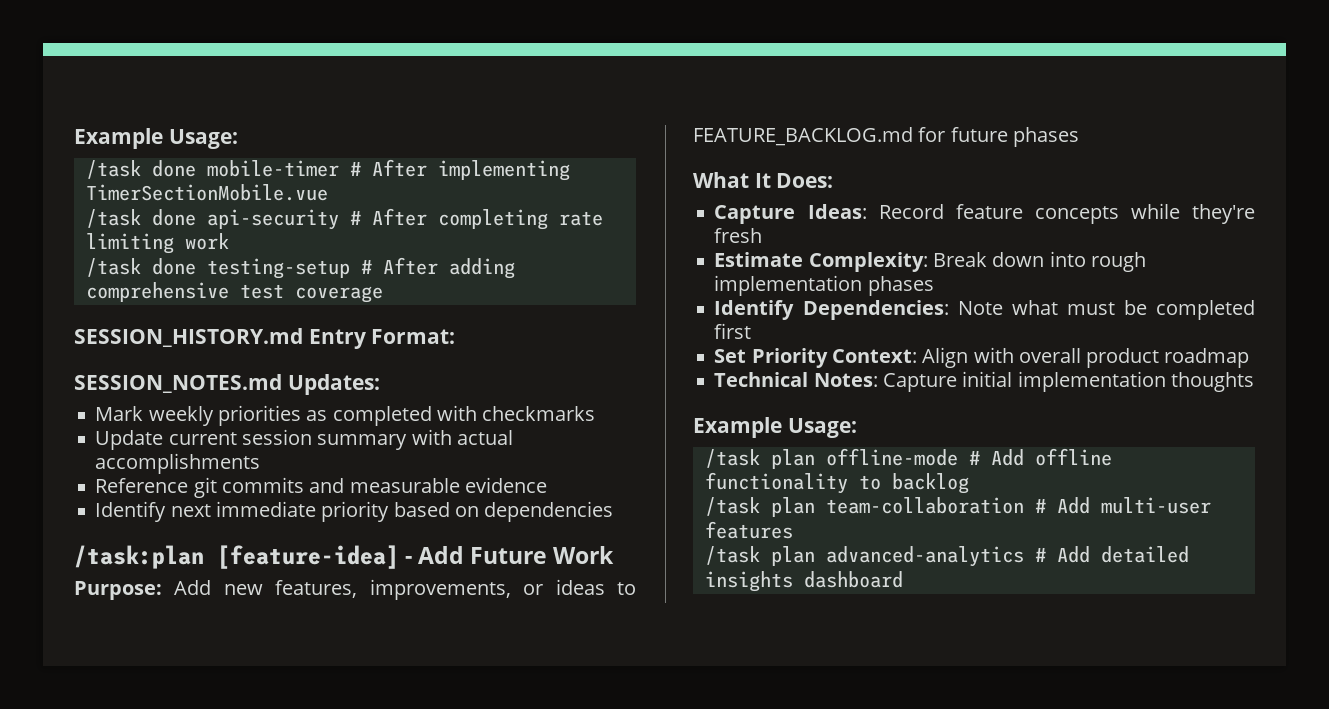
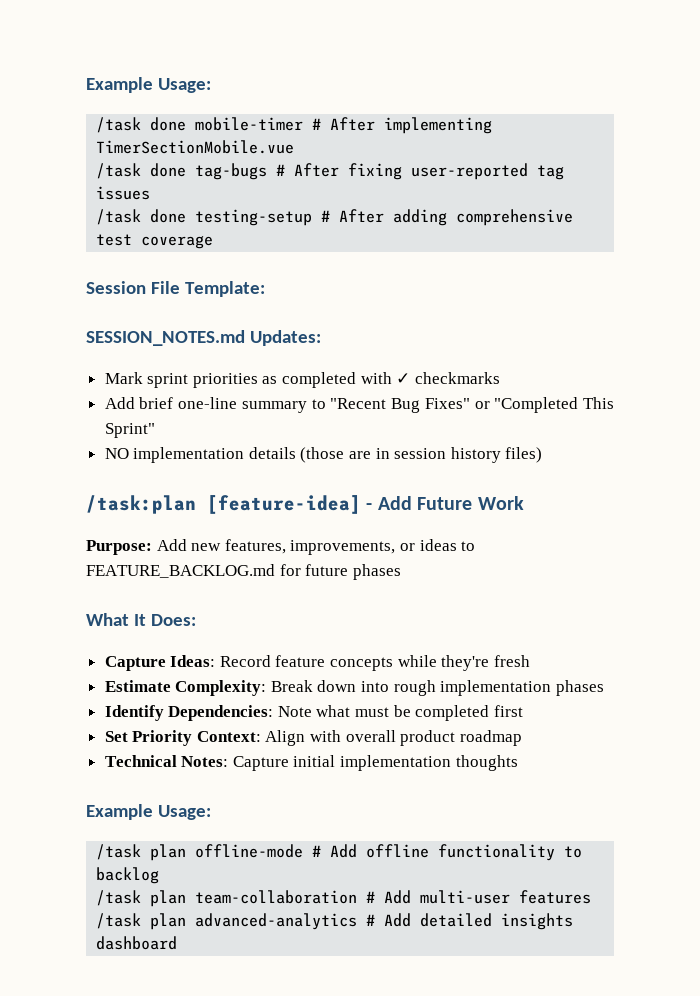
- /task done api-security # After completing rate limiting work
+ /task done tag-bugs # After fixing user-reported tag issues
- SESSION_HISTORY.md Entry Format:
+ Session File Template:
- Mark weekly priorities as completed with checkmarks
+ Mark sprint priorities as completed with ✓ checkmarks
- Update current session summary with actual accomplishments
- Reference git commits and measurable evidence
- Identify next immediate priority based on dependencies
+ Add brief one-line summary to "Recent Bug Fixes" or "Completed This Sprint"
+ NO implementation details (those are in session history files)

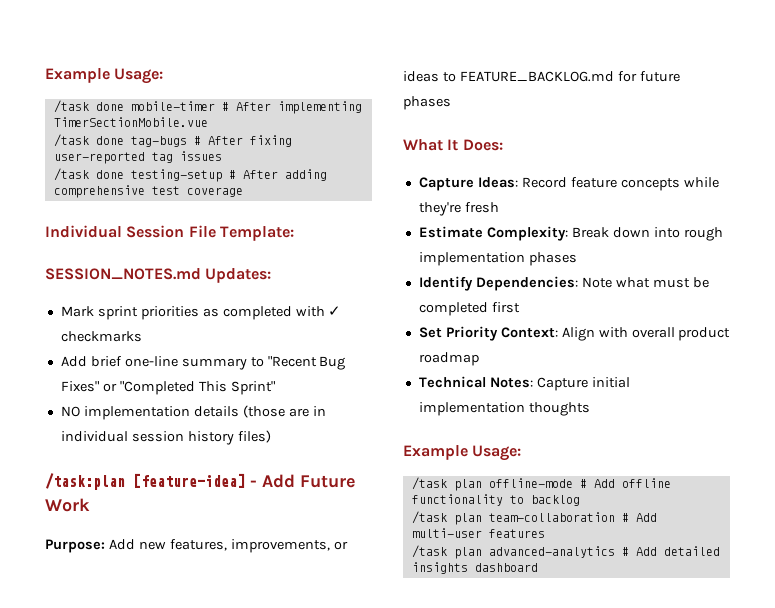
- Session File Template:
+ Individual Session File Template:
- NO implementation details (those are in session history files)
+ NO implementation details (those are in individual session history files)

